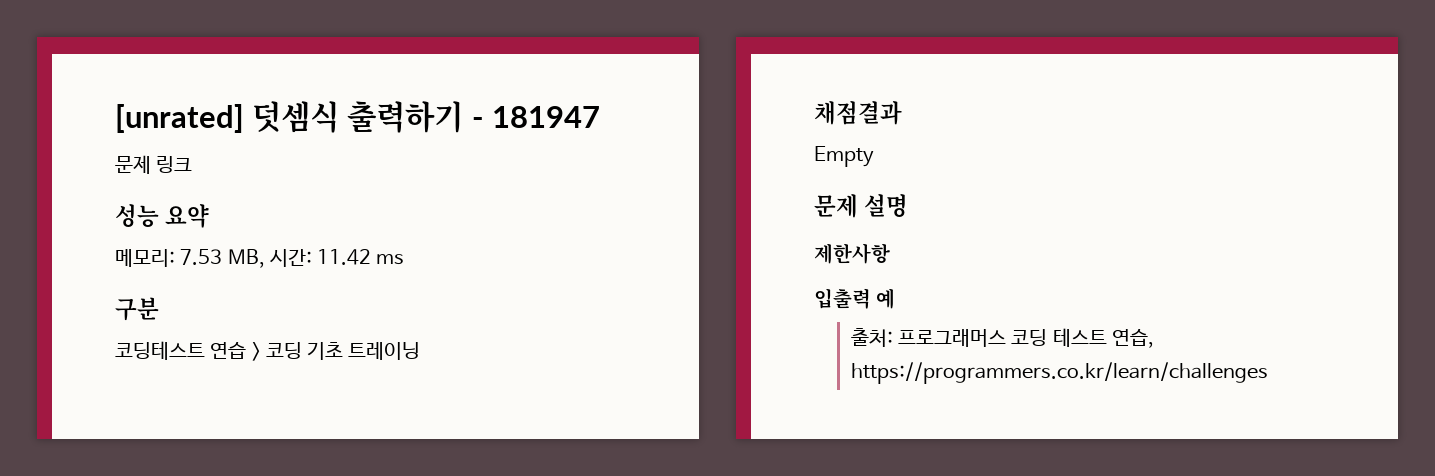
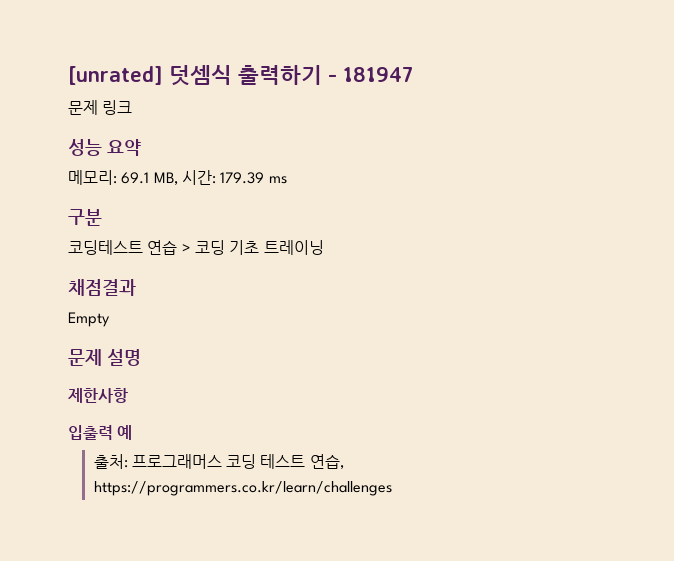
- 메모리: 7.53 MB, 시간: 11.42 ms
+ 메모리: 69.1 MB, 시간: 179.39 ms

